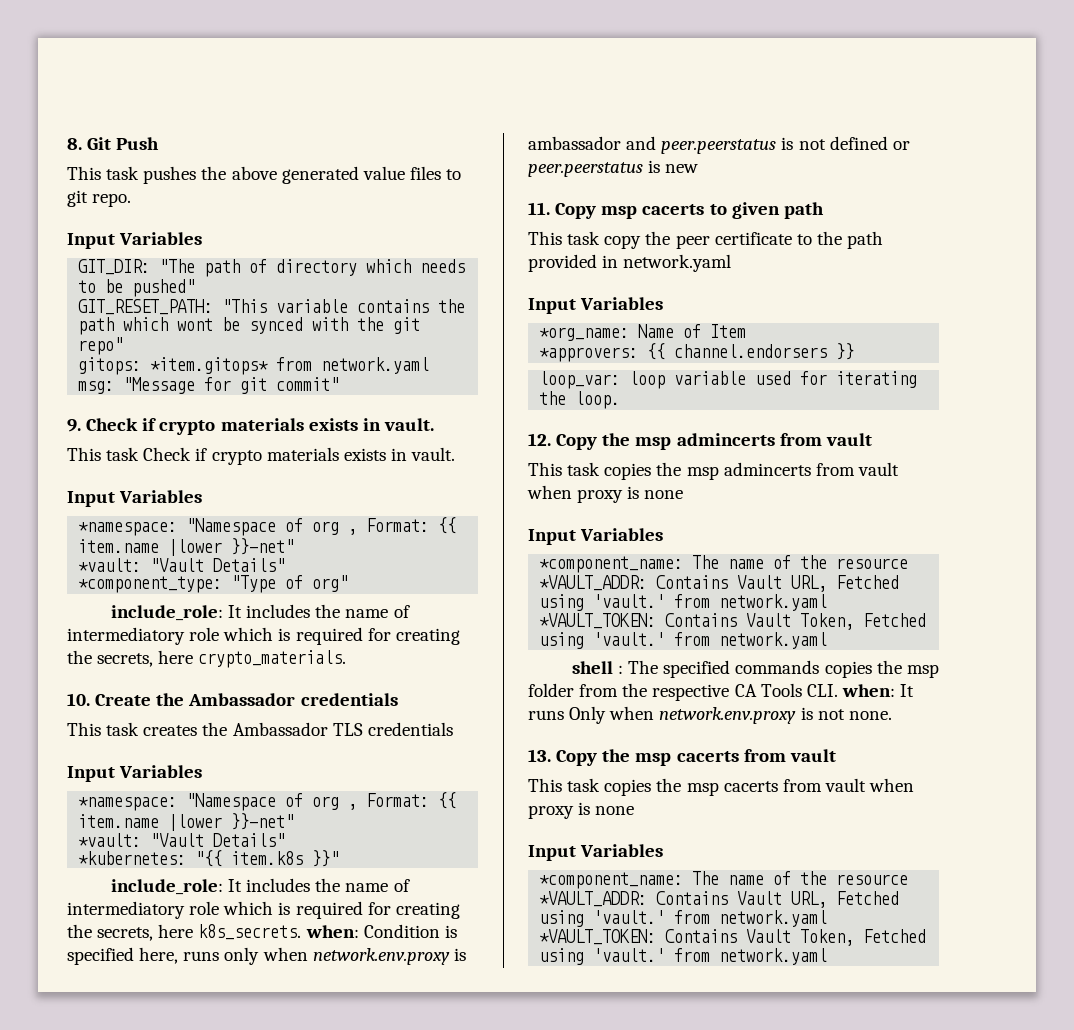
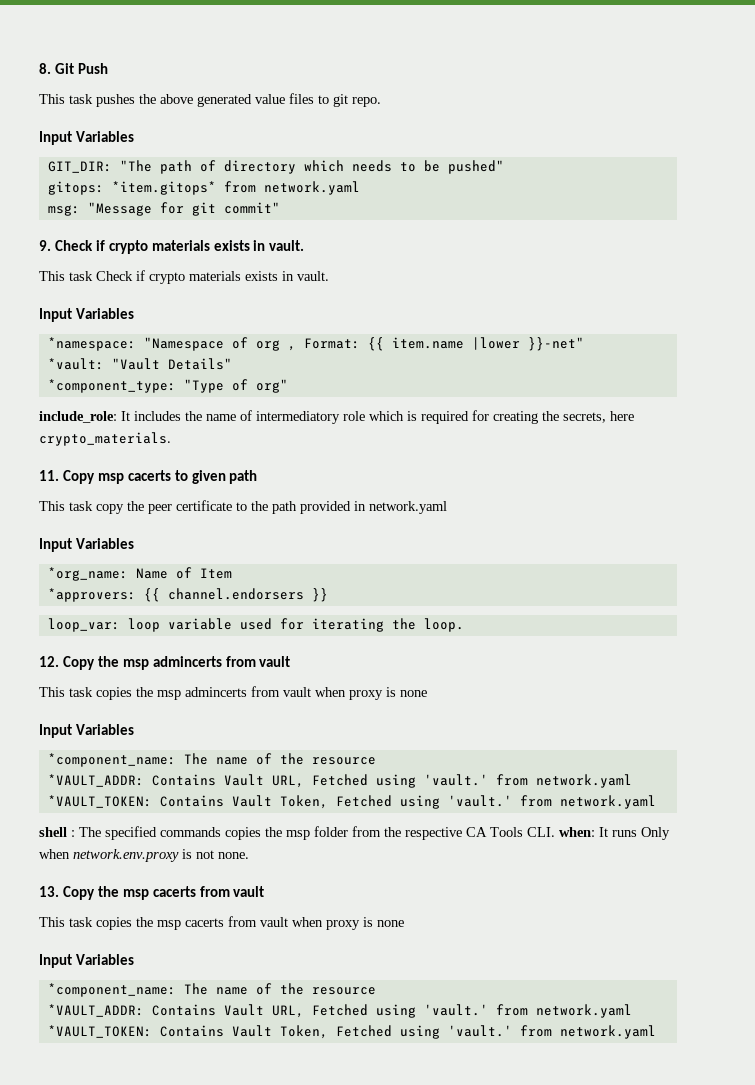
- GIT_RESET_PATH: "This variable contains the path which wont be synced with the git repo"
- 10. Create the Ambassador credentials
- This task creates the Ambassador TLS credentials
- Input Variables
- *namespace: "Namespace of org , Format: {{ item.name |lower }}-net"
- *vault: "Vault Details"
- *kubernetes: "{{ item.k8s }}"
- include_role: It includes the name of intermediatory role which is required for creating the secrets, here k8s_secrets. when: Condition is specified here, runs only when network.env.proxy is ambassador and peer.peerstatus is not defined or peer.peerstatus is new

